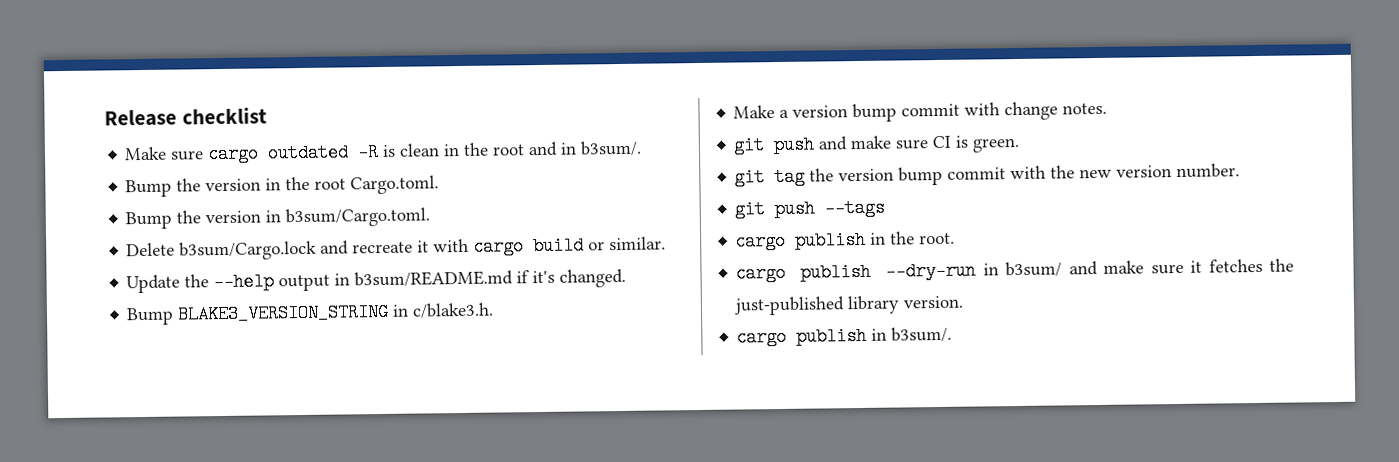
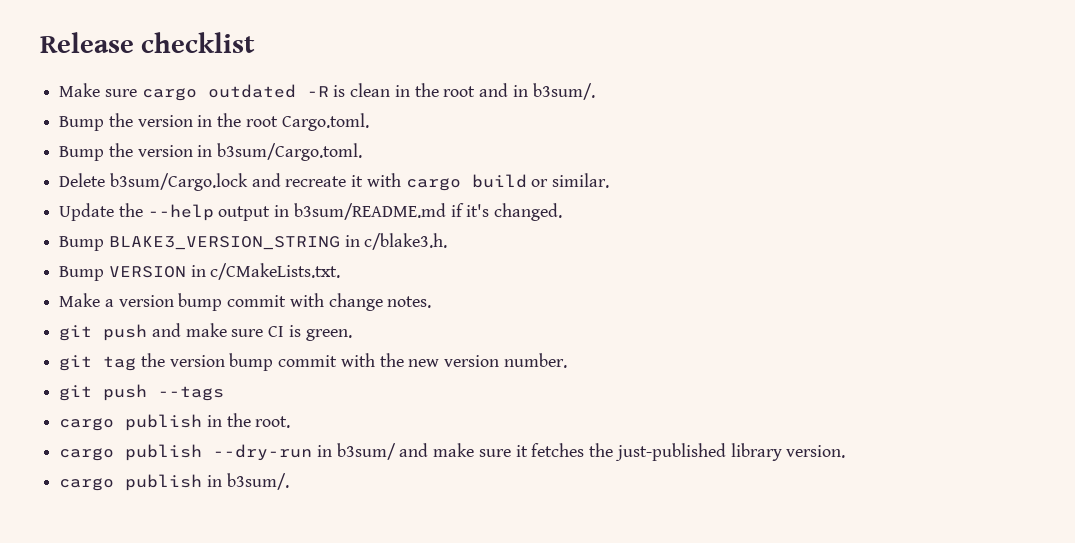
+ Bump VERSION in c/CMakeLists.txt.

